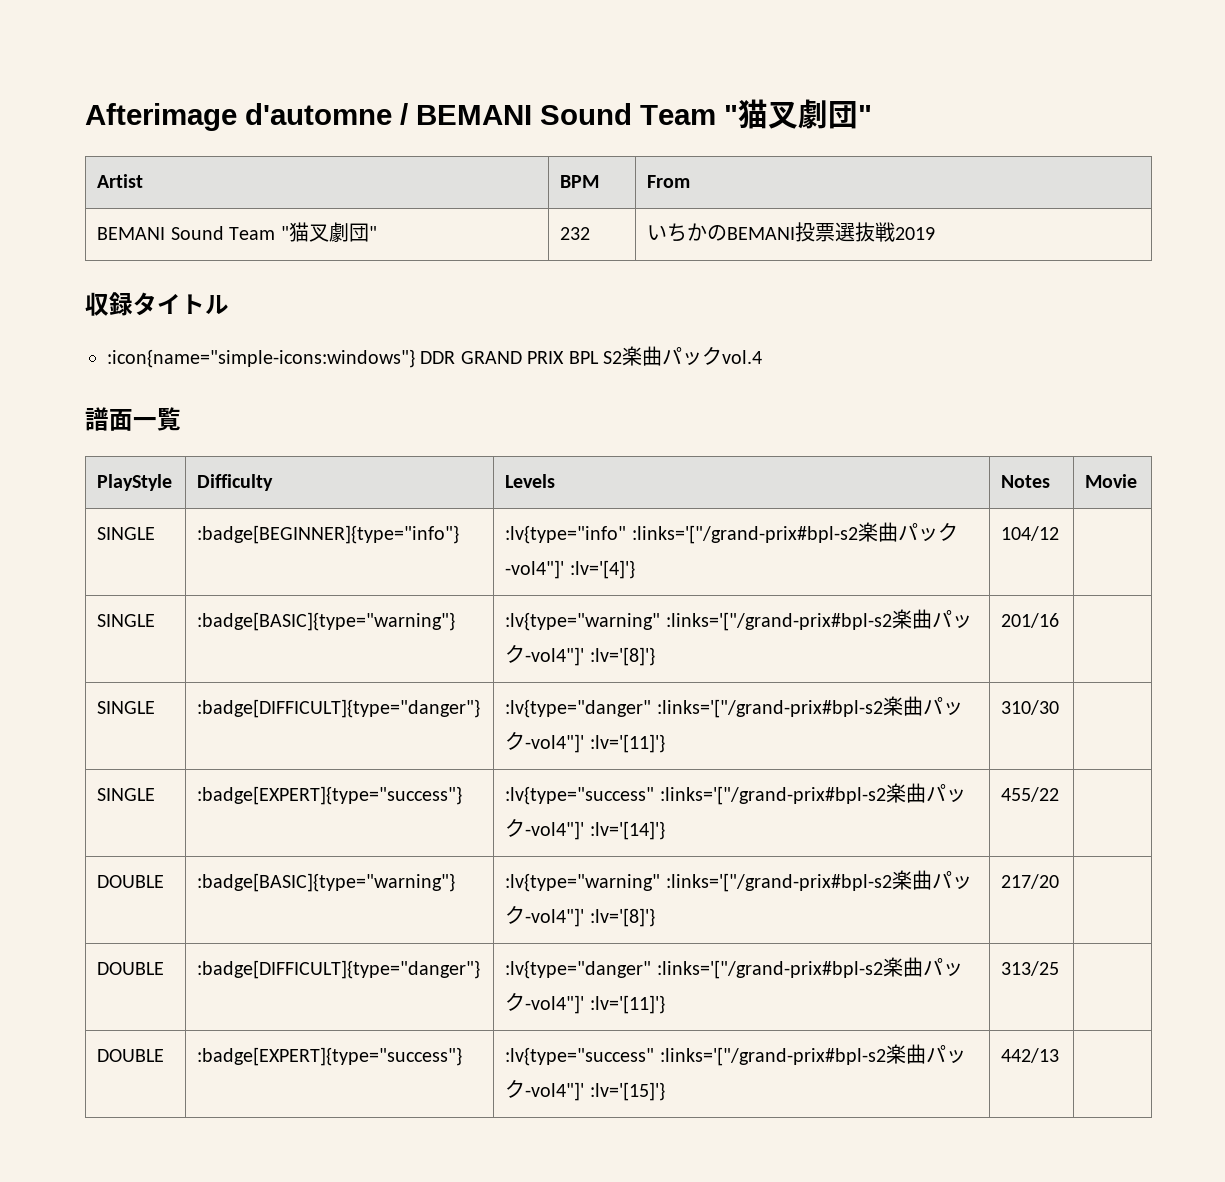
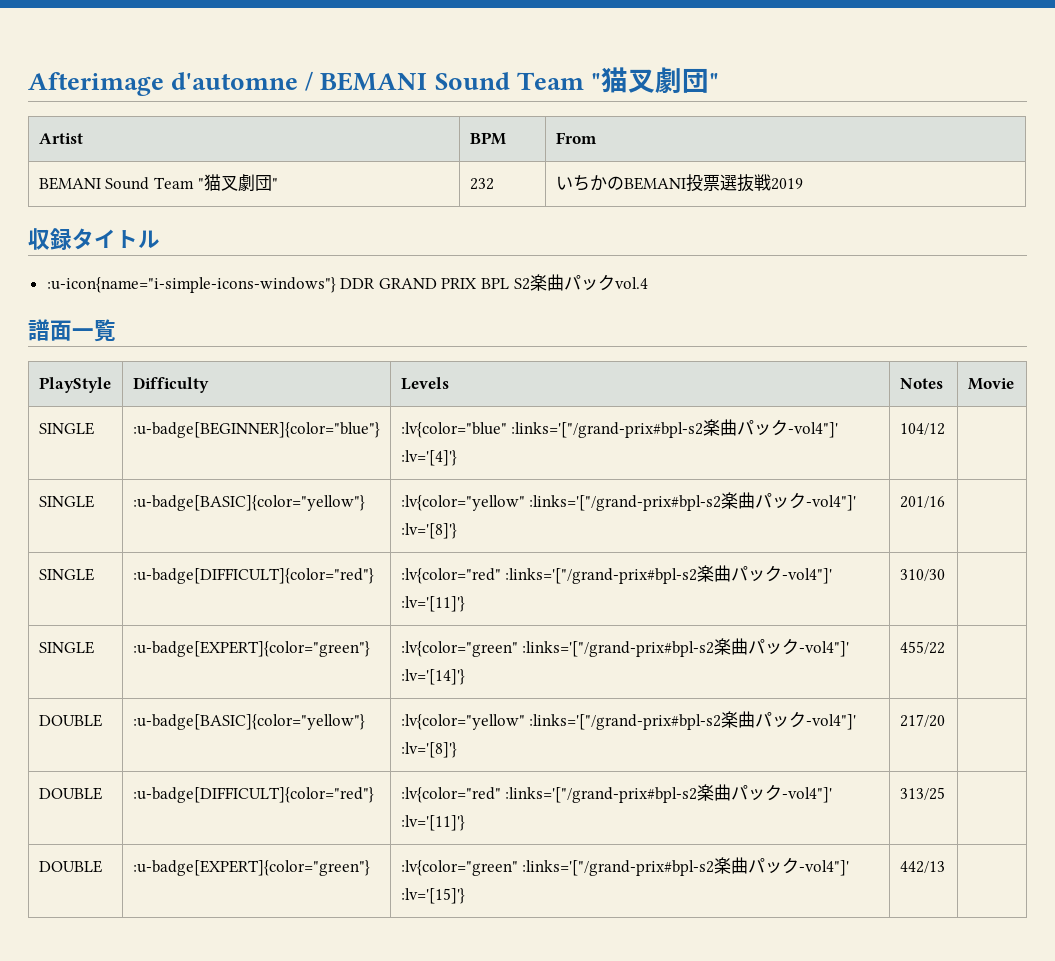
- :icon{name="simple-icons:windows"} DDR GRAND PRIX BPL S2楽曲パックvol.4
+ :u-icon{name="i-simple-icons-windows"} DDR GRAND PRIX BPL S2楽曲パックvol.4
- SINGLE | :badge[BEGINNER]{type="info"} | :lv{type="info" :links='["/grand-prix#bpl-s2楽曲パック-vol4"]' :lv='[4]'} | 104/12 |
+ SINGLE | :u-badge[BEGINNER]{color="blue"} | :lv{color="blue" :links='["/grand-prix#bpl-s2楽曲パック-vol4"]' :lv='[4]'} | 104/12 |
- SINGLE | :badge[BASIC]{type="warning"} | :lv{type="warning" :links='["/grand-prix#bpl-s2楽曲パック-vol4"]' :lv='[8]'} | 201/16 |
+ SINGLE | :u-badge[BASIC]{color="yellow"} | :lv{color="yellow" :links='["/grand-prix#bpl-s2楽曲パック-vol4"]' :lv='[8]'} | 201/16 |
- SINGLE | :badge[DIFFICULT]{type="danger"} | :lv{type="danger" :links='["/grand-prix#bpl-s2楽曲パック-vol4"]' :lv='[11]'} | 310/30 |
+ SINGLE | :u-badge[DIFFICULT]{color="red"} | :lv{color="red" :links='["/grand-prix#bpl-s2楽曲パック-vol4"]' :lv='[11]'} | 310/30 |
- SINGLE | :badge[EXPERT]{type="success"} | :lv{type="success" :links='["/grand-prix#bpl-s2楽曲パック-vol4"]' :lv='[14]'} | 455/22 |
+ SINGLE | :u-badge[EXPERT]{color="green"} | :lv{color="green" :links='["/grand-prix#bpl-s2楽曲パック-vol4"]' :lv='[14]'} | 455/22 |
- DOUBLE | :badge[BASIC]{type="warning"} | :lv{type="warning" :links='["/grand-prix#bpl-s2楽曲パック-vol4"]' :lv='[8]'} | 217/20 |
+ DOUBLE | :u-badge[BASIC]{color="yellow"} | :lv{color="yellow" :links='["/grand-prix#bpl-s2楽曲パック-vol4"]' :lv='[8]'} | 217/20 |
- DOUBLE | :badge[DIFFICULT]{type="danger"} | :lv{type="danger" :links='["/grand-prix#bpl-s2楽曲パック-vol4"]' :lv='[11]'} | 313/25 |
+ DOUBLE | :u-badge[DIFFICULT]{color="red"} | :lv{color="red" :links='["/grand-prix#bpl-s2楽曲パック-vol4"]' :lv='[11]'} | 313/25 |
- DOUBLE | :badge[EXPERT]{type="success"} | :lv{type="success" :links='["/grand-prix#bpl-s2楽曲パック-vol4"]' :lv='[15]'} | 442/13 |
+ DOUBLE | :u-badge[EXPERT]{color="green"} | :lv{color="green" :links='["/grand-prix#bpl-s2楽曲パック-vol4"]' :lv='[15]'} | 442/13 |

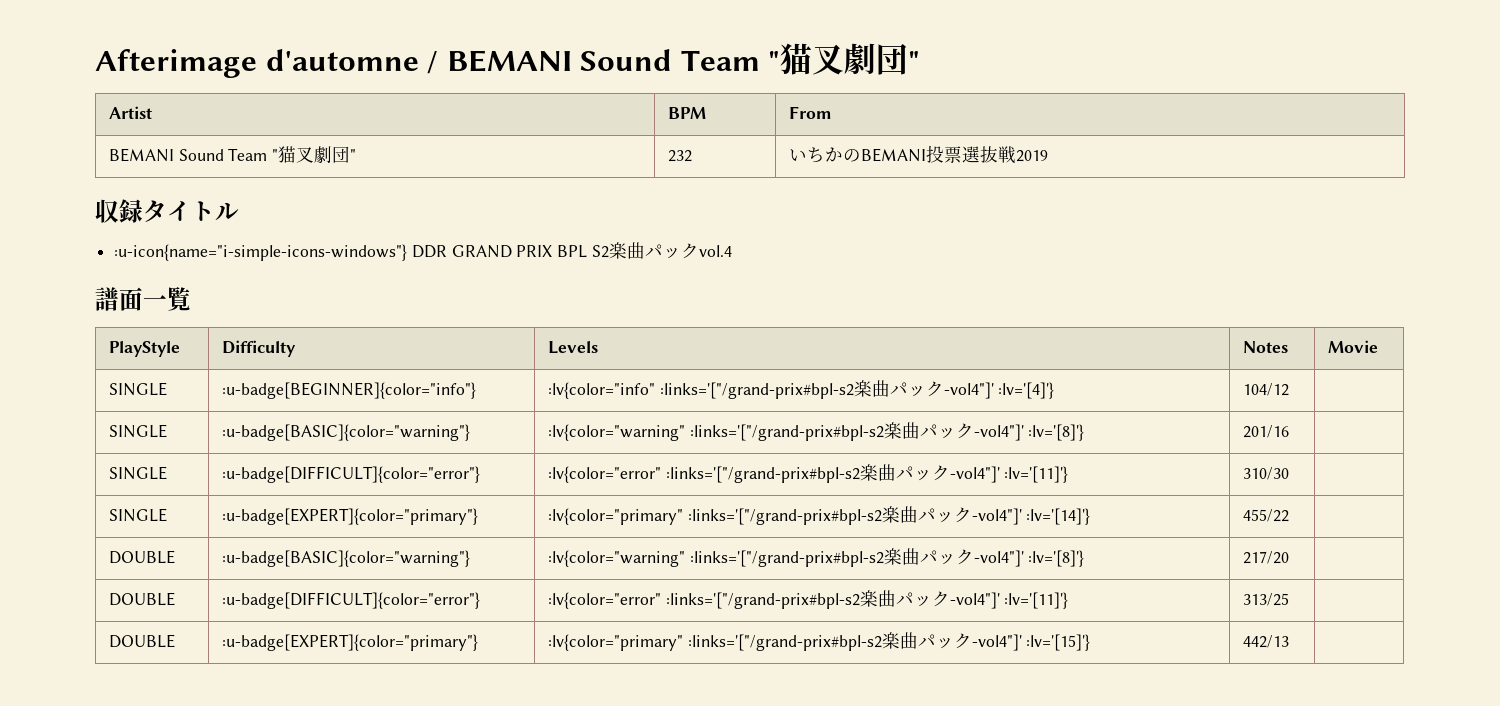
- SINGLE | :u-badge[BEGINNER]{color="blue"} | :lv{color="blue" :links='["/grand-prix#bpl-s2楽曲パック-vol4"]' :lv='[4]'} | 104/12 |
+ SINGLE | :u-badge[BEGINNER]{color="info"} | :lv{color="info" :links='["/grand-prix#bpl-s2楽曲パック-vol4"]' :lv='[4]'} | 104/12 |
- SINGLE | :u-badge[BASIC]{color="yellow"} | :lv{color="yellow" :links='["/grand-prix#bpl-s2楽曲パック-vol4"]' :lv='[8]'} | 201/16 |
+ SINGLE | :u-badge[BASIC]{color="warning"} | :lv{color="warning" :links='["/grand-prix#bpl-s2楽曲パック-vol4"]' :lv='[8]'} | 201/16 |
- SINGLE | :u-badge[DIFFICULT]{color="red"} | :lv{color="red" :links='["/grand-prix#bpl-s2楽曲パック-vol4"]' :lv='[11]'} | 310/30 |
+ SINGLE | :u-badge[DIFFICULT]{color="error"} | :lv{color="error" :links='["/grand-prix#bpl-s2楽曲パック-vol4"]' :lv='[11]'} | 310/30 |
- SINGLE | :u-badge[EXPERT]{color="green"} | :lv{color="green" :links='["/grand-prix#bpl-s2楽曲パック-vol4"]' :lv='[14]'} | 455/22 |
+ SINGLE | :u-badge[EXPERT]{color="primary"} | :lv{color="primary" :links='["/grand-prix#bpl-s2楽曲パック-vol4"]' :lv='[14]'} | 455/22 |
- DOUBLE | :u-badge[BASIC]{color="yellow"} | :lv{color="yellow" :links='["/grand-prix#bpl-s2楽曲パック-vol4"]' :lv='[8]'} | 217/20 |
+ DOUBLE | :u-badge[BASIC]{color="warning"} | :lv{color="warning" :links='["/grand-prix#bpl-s2楽曲パック-vol4"]' :lv='[8]'} | 217/20 |
- DOUBLE | :u-badge[DIFFICULT]{color="red"} | :lv{color="red" :links='["/grand-prix#bpl-s2楽曲パック-vol4"]' :lv='[11]'} | 313/25 |
+ DOUBLE | :u-badge[DIFFICULT]{color="error"} | :lv{color="error" :links='["/grand-prix#bpl-s2楽曲パック-vol4"]' :lv='[11]'} | 313/25 |
- DOUBLE | :u-badge[EXPERT]{color="green"} | :lv{color="green" :links='["/grand-prix#bpl-s2楽曲パック-vol4"]' :lv='[15]'} | 442/13 |
+ DOUBLE | :u-badge[EXPERT]{color="primary"} | :lv{color="primary" :links='["/grand-prix#bpl-s2楽曲パック-vol4"]' :lv='[15]'} | 442/13 |

